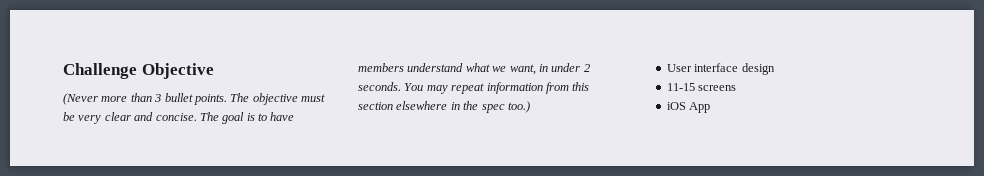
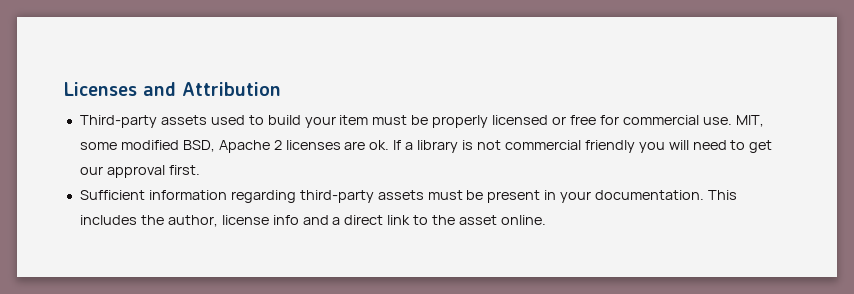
- Challenge Objective
- (Never more than 3 bullet points. The objective must be very clear and concise. The goal is to have members understand what we want, in under 2 seconds. You may repeat information from this section elsewhere in the spec too.)
- User interface design
- 11-15 screens
- iOS App
+ Licenses and Attribution
+ Third-party assets used to build your item must be properly licensed or free for commercial use. MIT, some modified BSD, Apache 2 licenses are ok. If a library is not commercial friendly you will need to get our approval first.
+ Sufficient information regarding third-party assets must be present in your documentation. This includes the author, license info and a direct link to the asset online.

